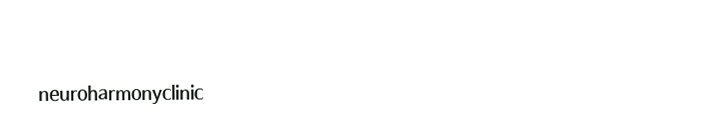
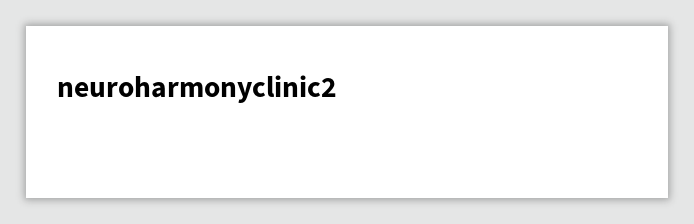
- neuroharmonyclinic
+ neuroharmonyclinic2

